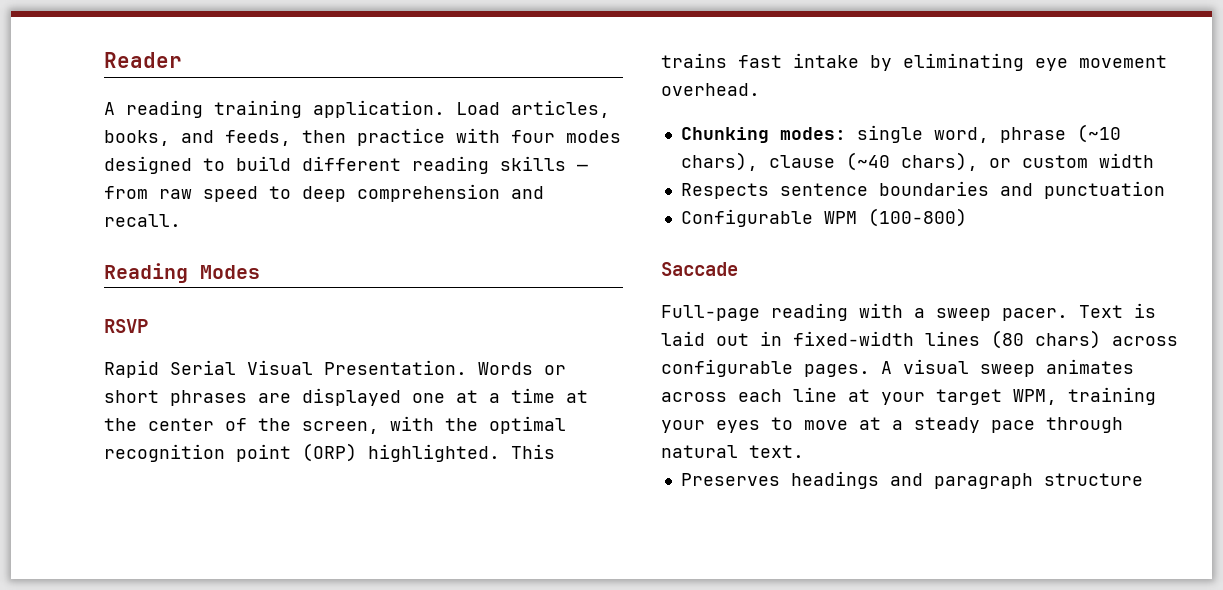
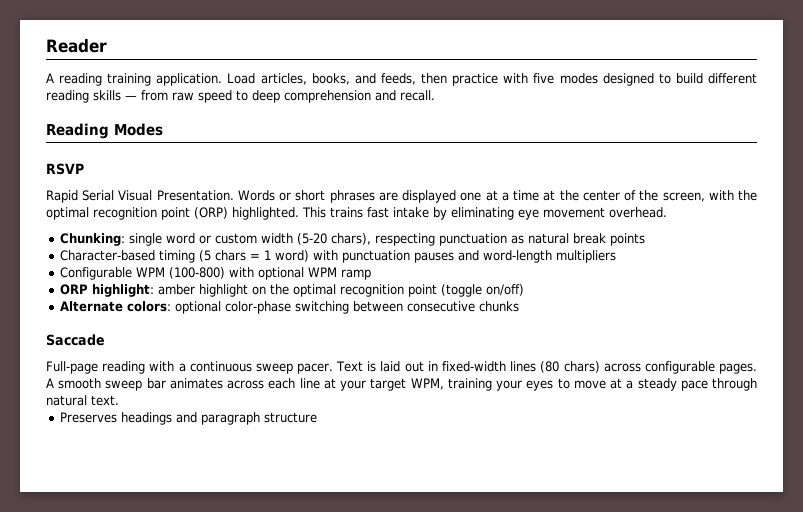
- Load articles, books, and feeds, then practice with four modes designed to build different reading skills — from raw speed to deep comprehension and recall.
+ Load articles, books, and feeds, then practice with five modes designed to build different reading skills — from raw speed to deep comprehension and recall.
- Chunking modes: single word, phrase (~10 chars), clause (~40 chars), or custom width
- Respects sentence boundaries and punctuation
- Configurable WPM (100-800)
+ Chunking: single word or custom width (5-20 chars), respecting punctuation as natural break points
+ Character-based timing (5 chars = 1 word) with punctuation pauses and word-length multipliers
+ Configurable WPM (100-800) with optional WPM ramp
+ ORP highlight: amber highlight on the optimal recognition point (toggle on/off)
+ Alternate colors: optional color-phase switching between consecutive chunks
- Full-page reading with a sweep pacer.
+ Full-page reading with a continuous sweep pacer.
- A visual sweep animates across each line at your target WPM, training your eyes to move at a steady pace through natural text.
+ A smooth sweep bar animates across each line at your target WPM, training your eyes to move at a steady pace through natural text.

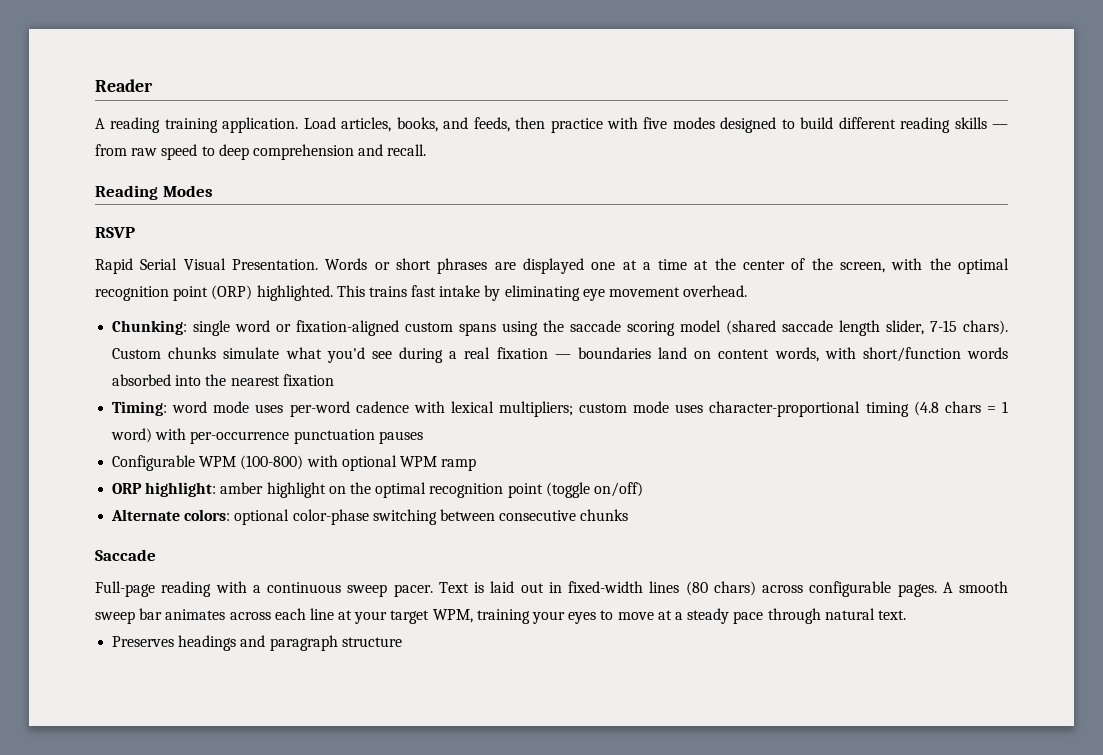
- Chunking: single word or custom width (5-20 chars), respecting punctuation as natural break points
- Character-based timing (5 chars = 1 word) with punctuation pauses and word-length multipliers
+ Chunking: single word or fixation-aligned custom spans using the saccade scoring model (shared saccade length slider, 7-15 chars). Custom chunks simulate what you'd see during a real fixation — boundaries land on content words, with short/function words absorbed into the nearest fixation
+ Timing: word mode uses per-word cadence with lexical multipliers; custom mode uses character-proportional timing (4.8 chars = 1 word) with per-occurrence punctuation pauses

